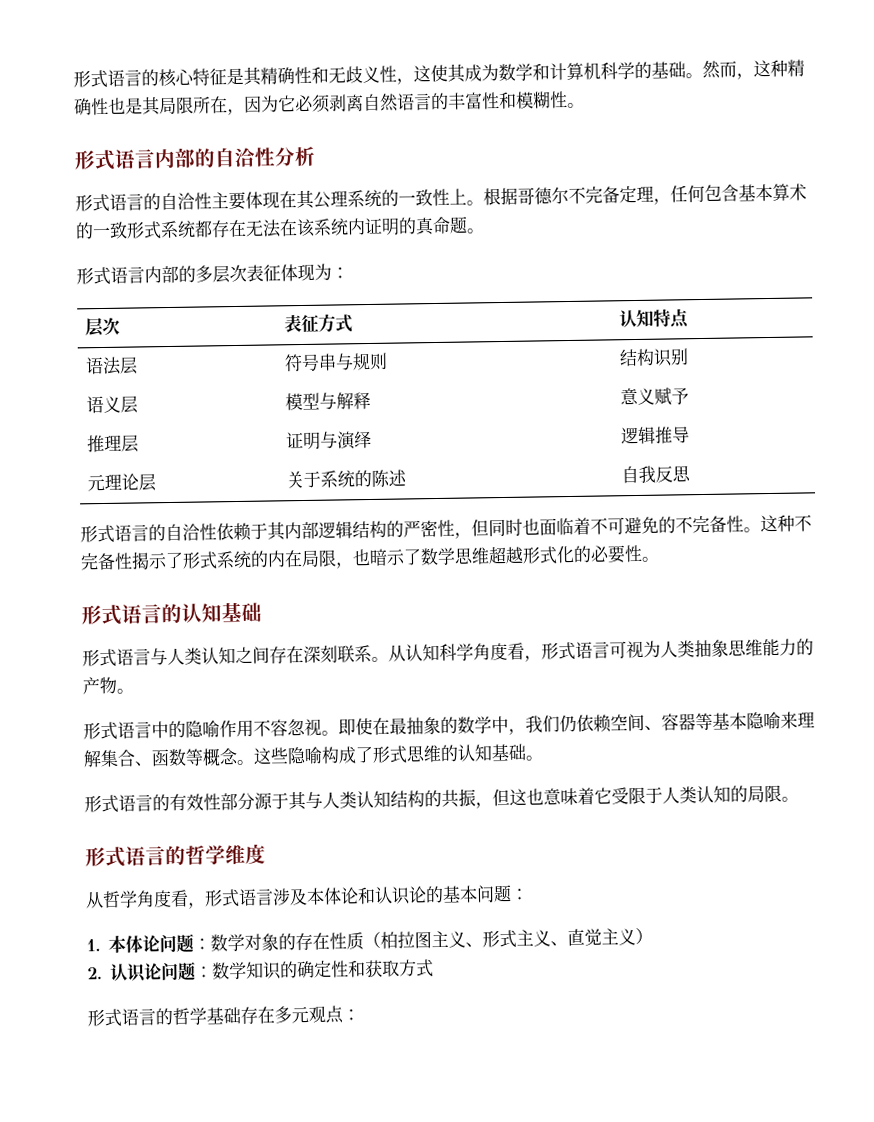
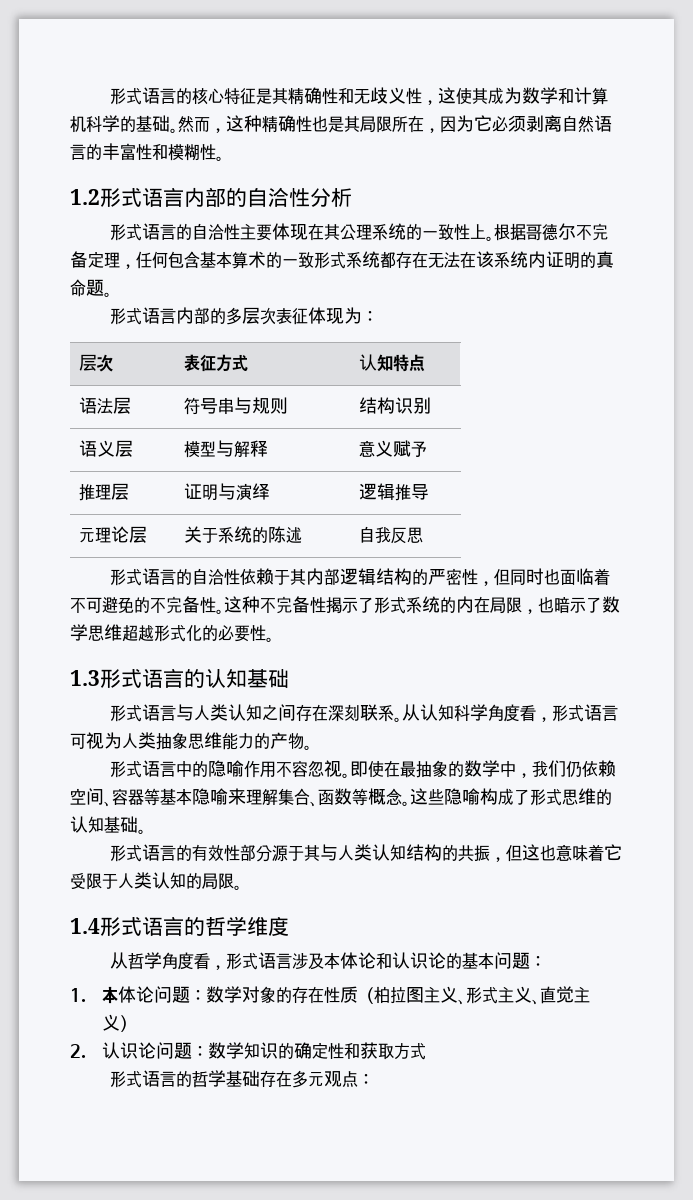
- 形式语言内部的自洽性分析
+ 1.2形式语言内部的自洽性分析
- 形式语言的认知基础
+ 1.3形式语言的认知基础
- 形式语言的哲学维度
+ 1.4形式语言的哲学维度

